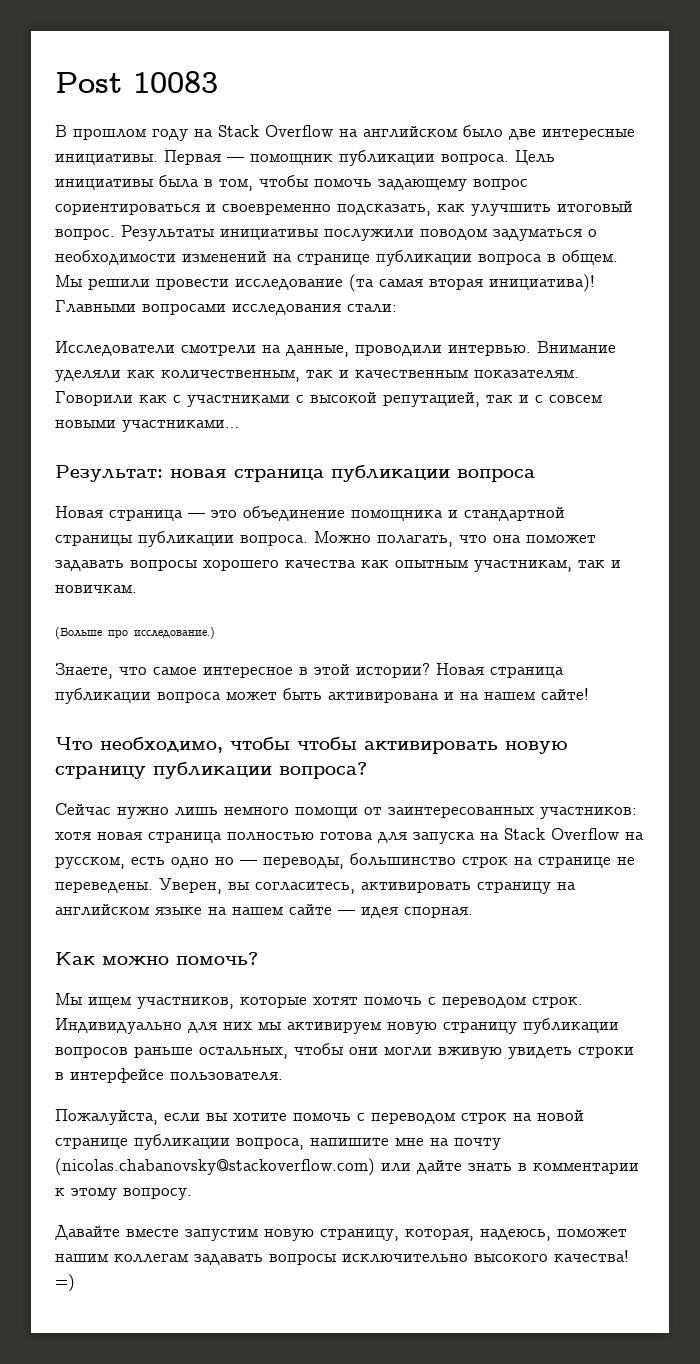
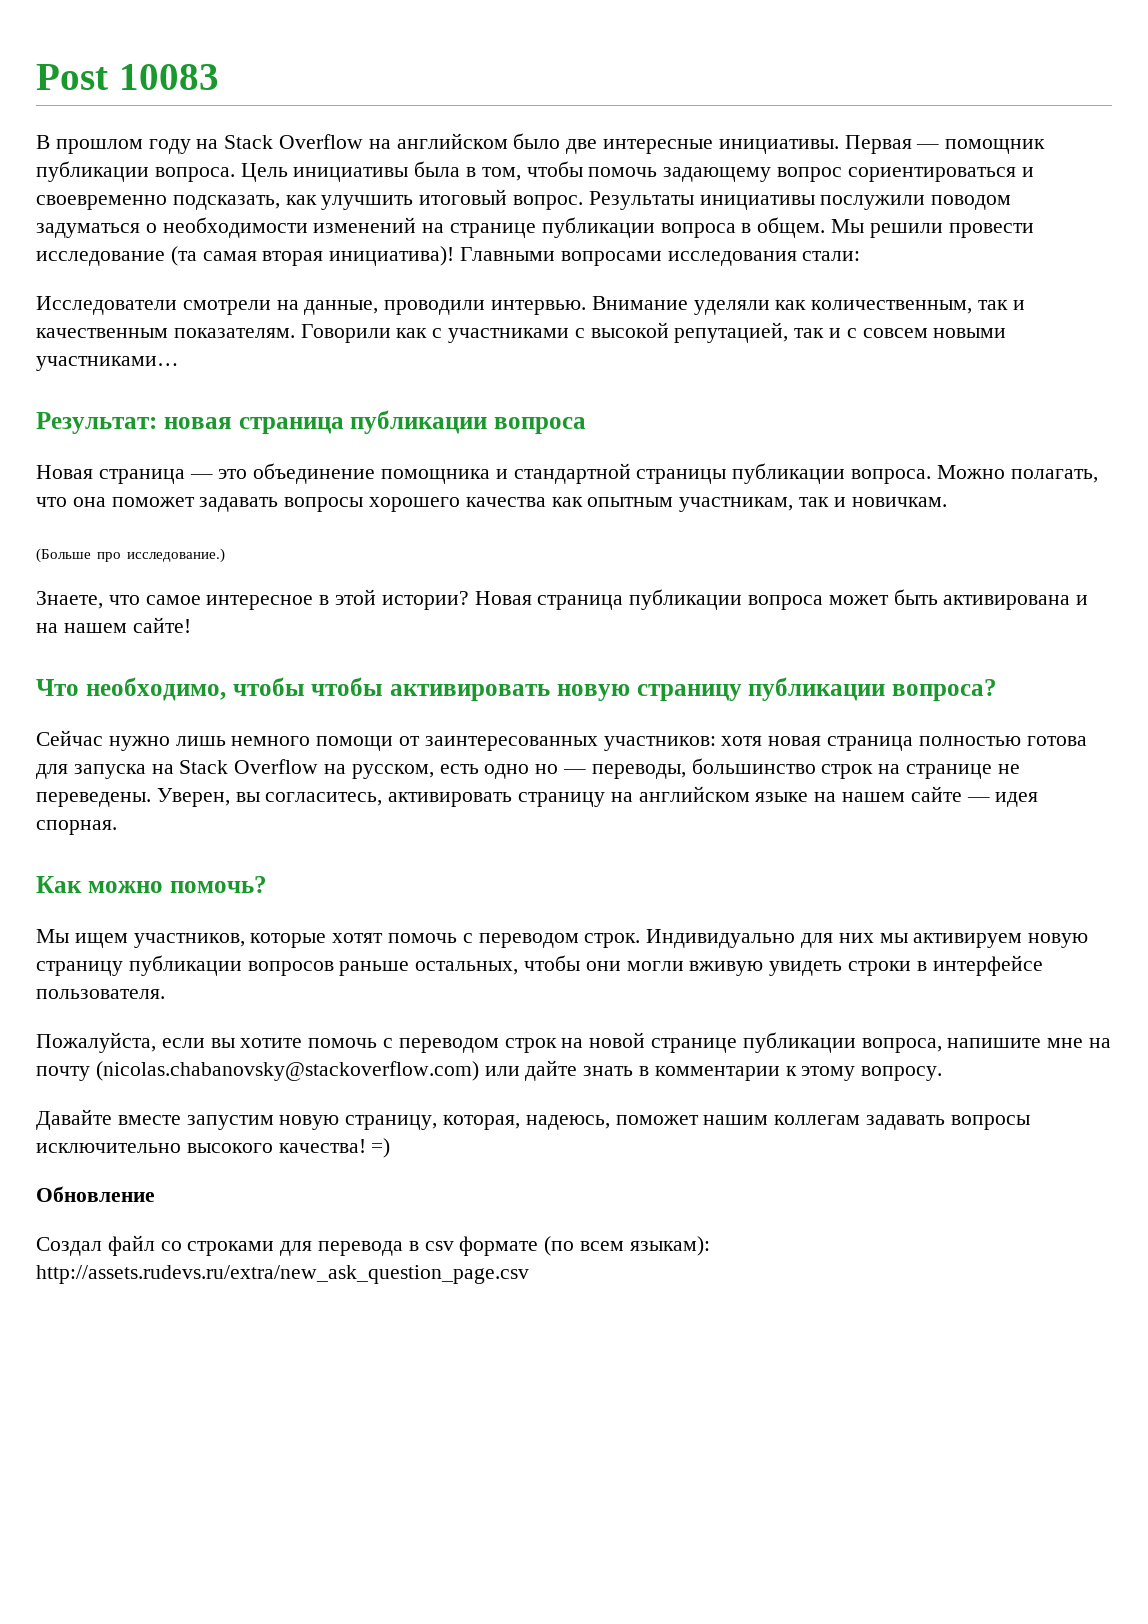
+ Обновление
+ Создал файл со строками для перевода в csv формате (по всем языкам): http://assets.rudevs.ru/extra/new_ask_question_page.csv

